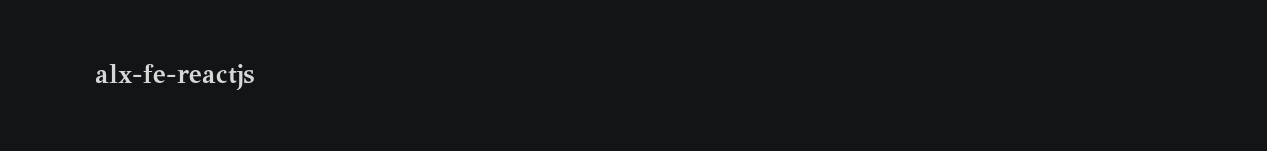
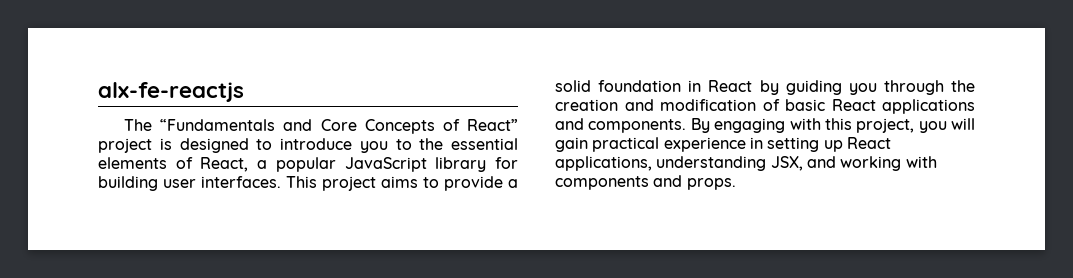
+ The “Fundamentals and Core Concepts of React” project is designed to introduce you to the essential elements of React, a popular JavaScript library for building user interfaces. This project aims to provide a solid foundation in React by guiding you through the creation and modification of basic React applications and components. By engaging with this project, you will gain practical experience in setting up React applications, understanding JSX, and working with components and props.

